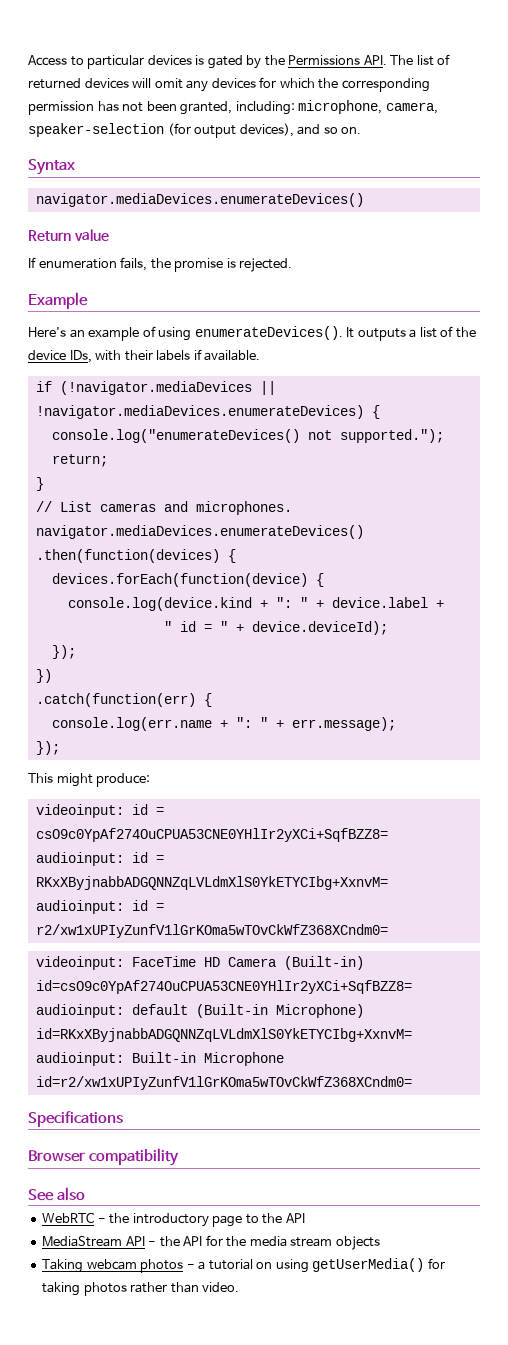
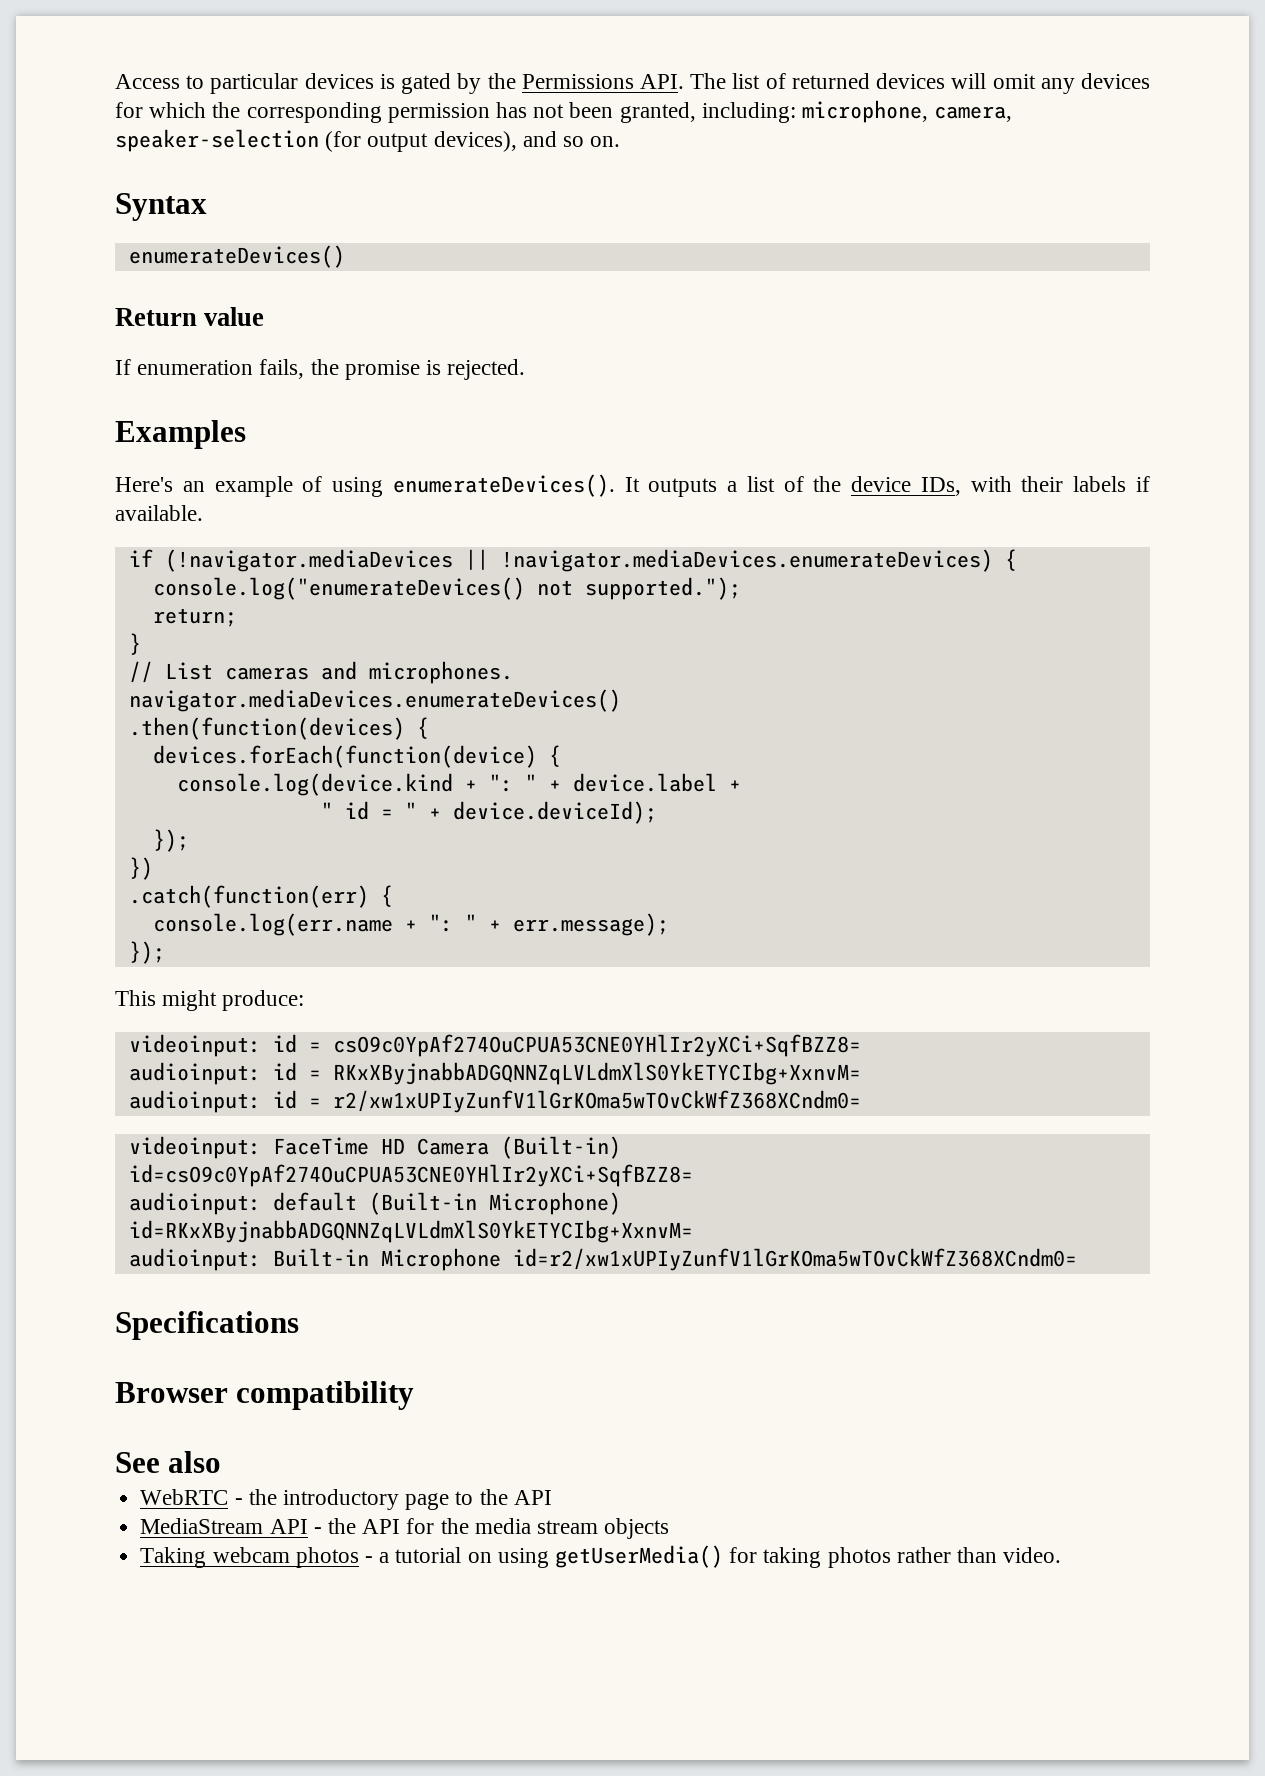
  Syntax
- navigator.mediaDevices.enumerateDevices()
+ enumerateDevices()
- Example
+ Examples

